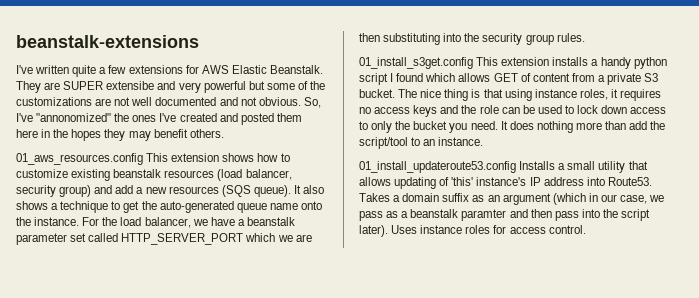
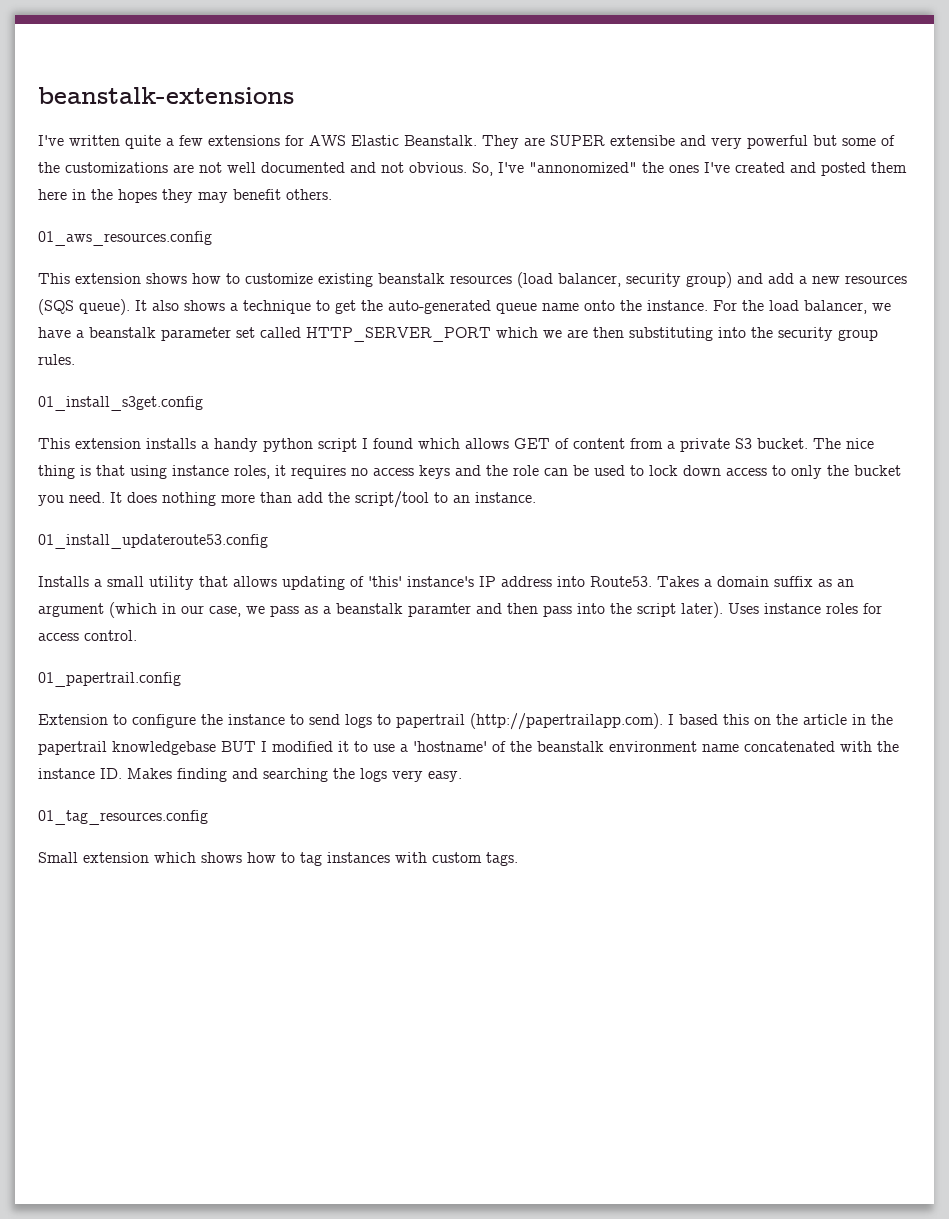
- 01_aws_resources.config This extension shows how to customize existing beanstalk resources (load balancer, security group) and add a new resources (SQS queue).
+ 01_aws_resources.config
+ This extension shows how to customize existing beanstalk resources (load balancer, security group) and add a new resources (SQS queue).
- 01_install_s3get.config This extension installs a handy python script I found which allows GET of content from a private S3 bucket.
+ 01_install_s3get.config
+ This extension installs a handy python script I found which allows GET of content from a private S3 bucket.
- 01_install_updateroute53.config Installs a small utility that allows updating of 'this' instance's IP address into Route53.
+ 01_install_updateroute53.config
+ Installs a small utility that allows updating of 'this' instance's IP address into Route53.
+ 01_papertrail.config
+ Extension to configure the instance to send logs to papertrail (http://papertrailapp.com). I based this on the article in the papertrail knowledgebase BUT I modified it to use a 'hostname' of the beanstalk environment name concatenated with the instance ID. Makes finding and searching the logs very easy.
+ 01_tag_resources.config
+ Small extension which shows how to tag instances with custom tags.

